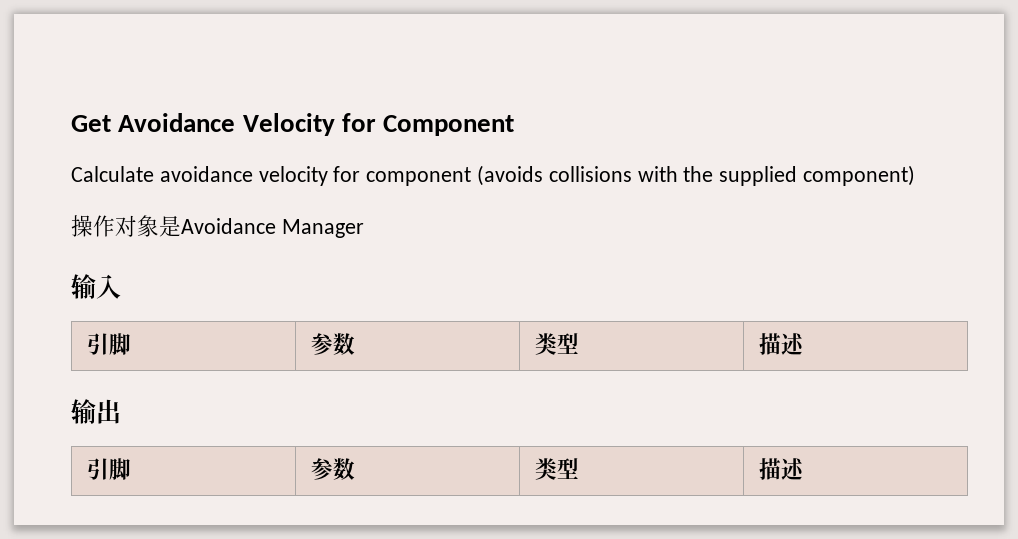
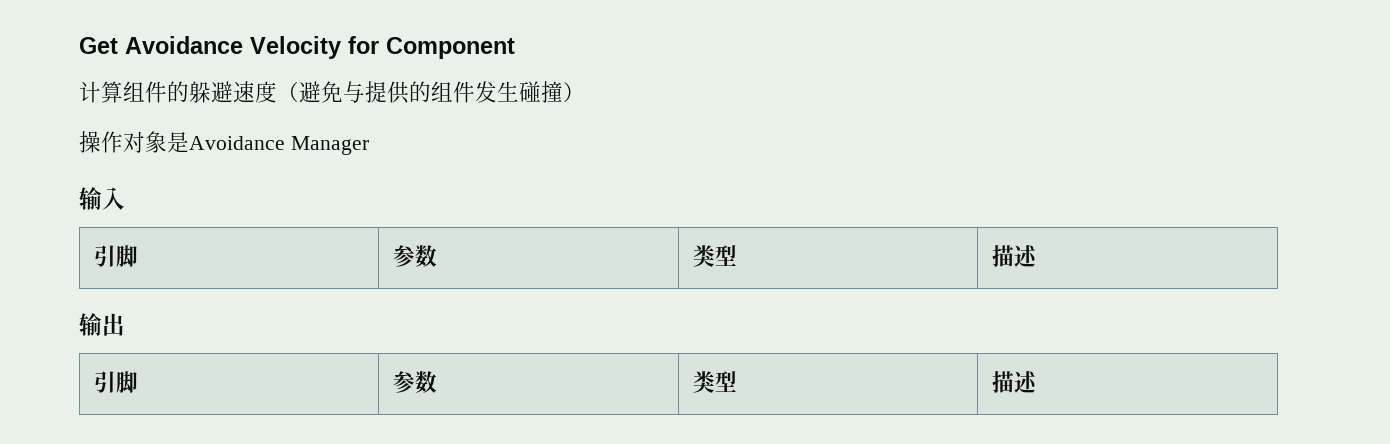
- Calculate avoidance velocity for component (avoids collisions with the supplied component)
+ 计算组件的躲避速度（避免与提供的组件发生碰撞）

